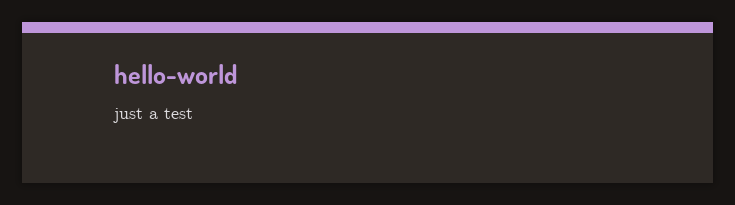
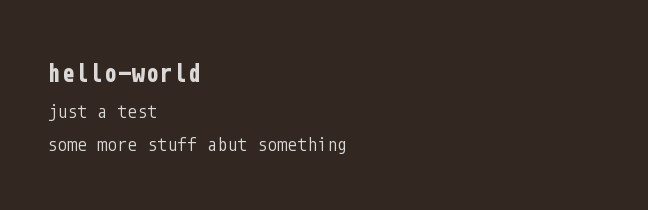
+ some more stuff abut something

